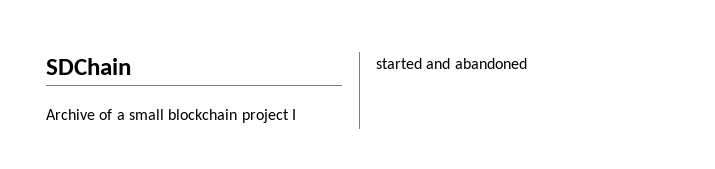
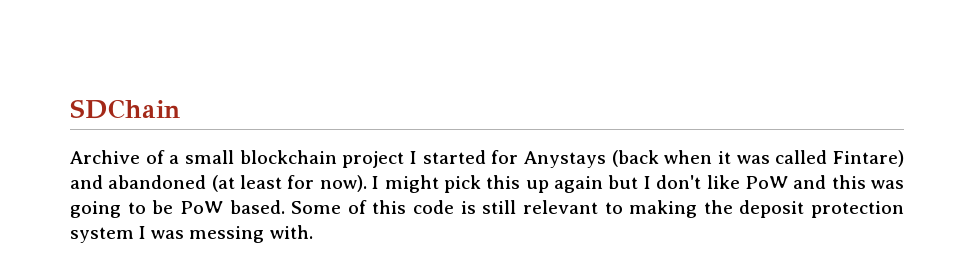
- Archive of a small blockchain project I started and abandoned
+ Archive of a small blockchain project I started for Anystays (back when it was called Fintare) and abandoned (at least for now). I might pick this up again but I don't like PoW and this was going to be PoW based. Some of this code is still relevant to making the deposit protection system I was messing with.

